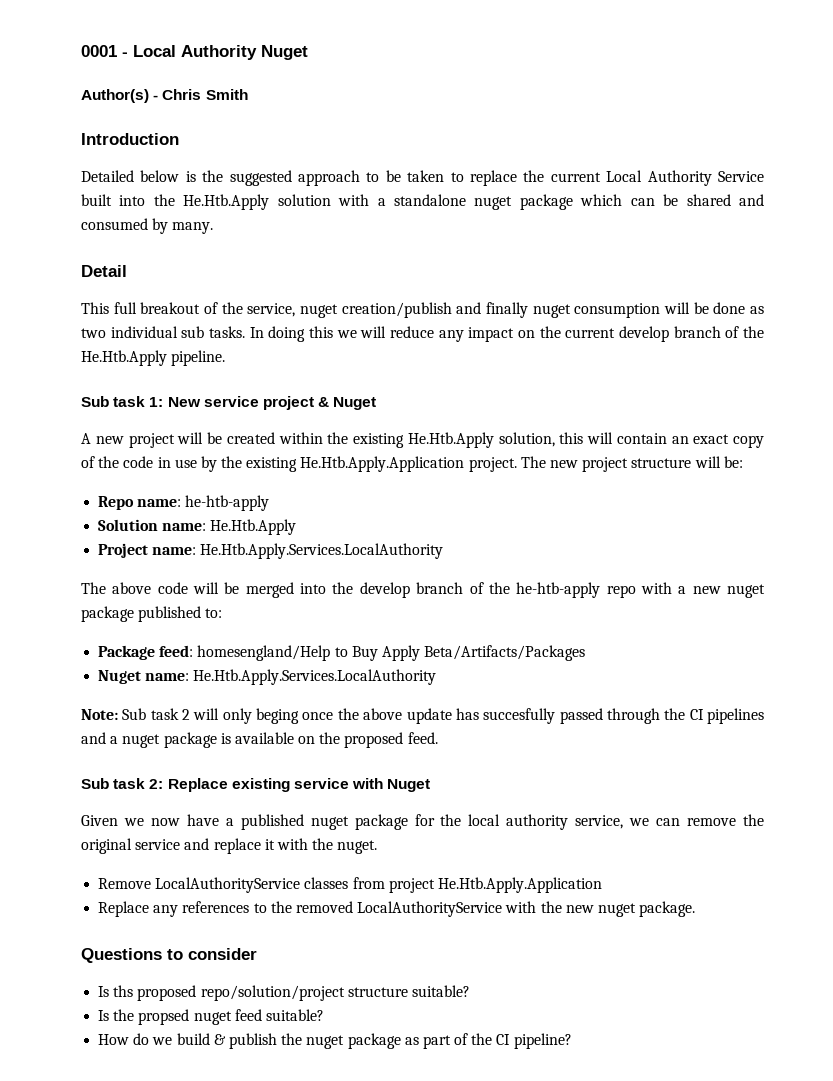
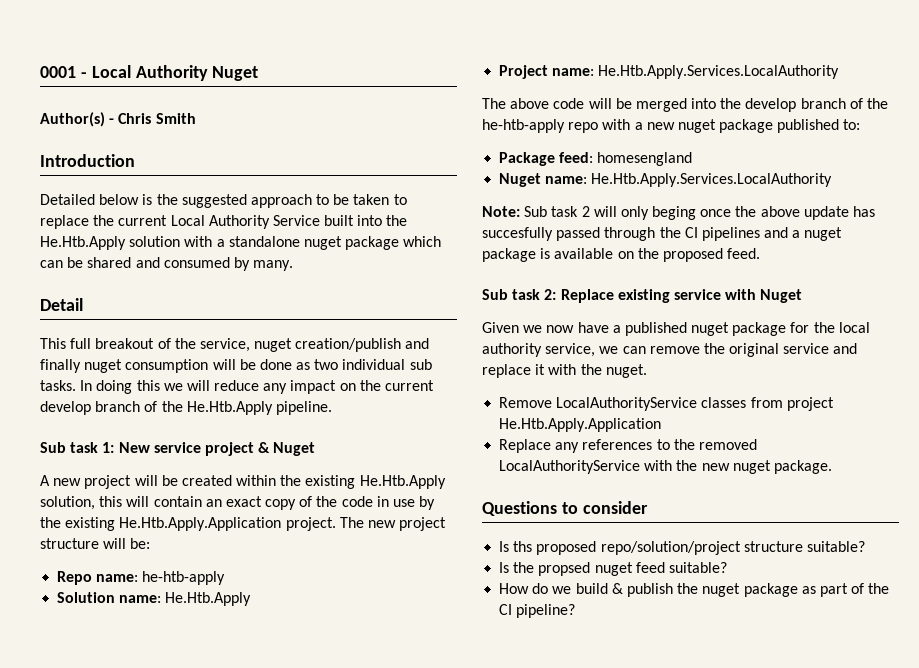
- Package feed: homesengland/Help to Buy Apply Beta/Artifacts/Packages
+ Package feed: homesengland

